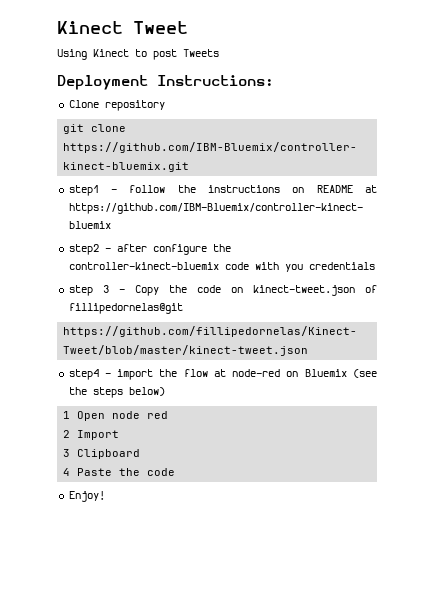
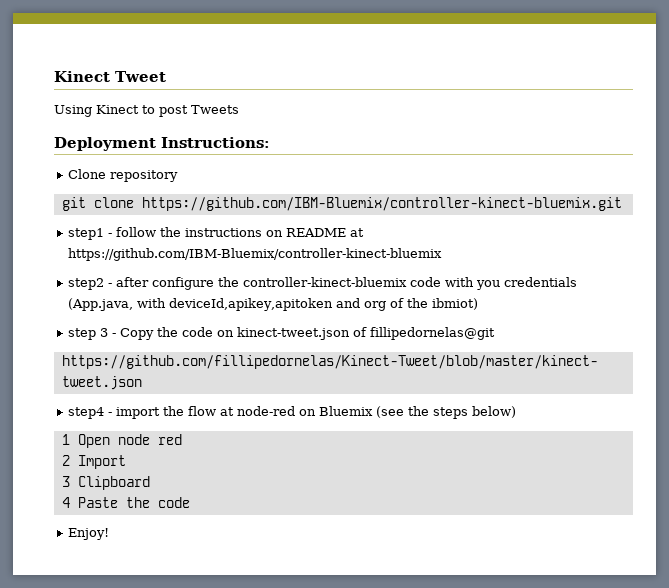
- step2 - after configure the controller-kinect-bluemix code with you credentials
+ step2 - after configure the controller-kinect-bluemix code with you credentials (App.java, with deviceId,apikey,apitoken and org of the ibmiot)

